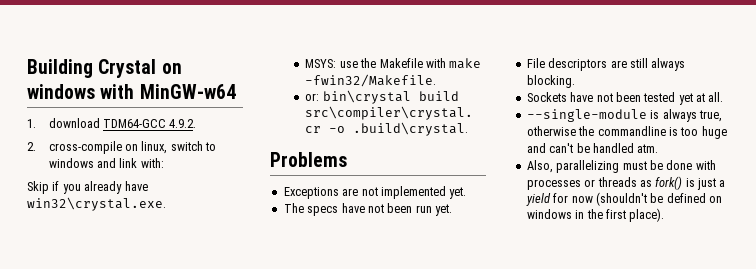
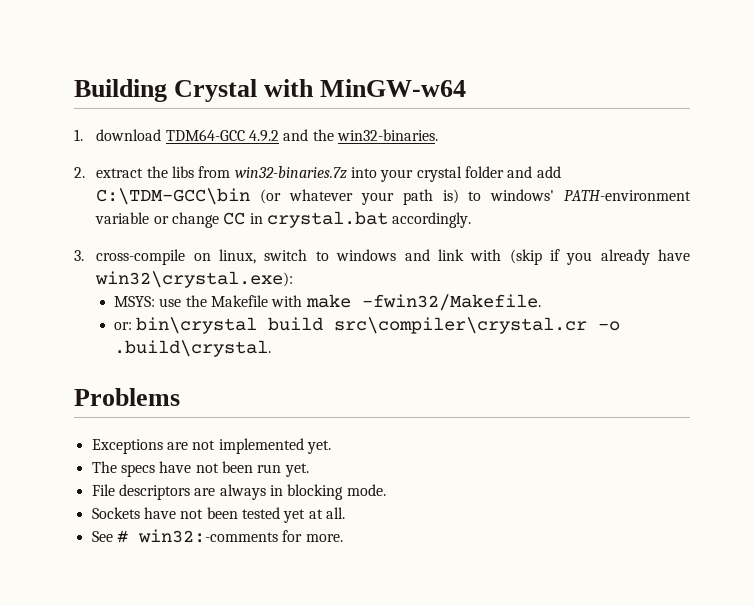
- Building Crystal on windows with MinGW-w64
+ Building Crystal with MinGW-w64
- 1. download TDM64-GCC 4.9.2.
- 2. cross-compile on linux, switch to windows and link with:
- Skip if you already have win32\crystal.exe.
+ 1. download TDM64-GCC 4.9.2 and the win32-binaries.
+ 2. extract the libs from win32-binaries.7z into your crystal folder and add C:\TDM-GCC\bin (or whatever your path is) to windows' PATH-environment variable or change CC in crystal.bat accordingly.
+ 3. cross-compile on linux, switch to windows and link with (skip if you already have win32\crystal.exe):
- File descriptors are still always blocking.
+ File descriptors are always in blocking mode.
- --single-module is always true, otherwise the commandline is too huge and can't be handled atm.
- Also, parallelizing must be done with processes or threads as fork() is just a yield for now (shouldn't be defined on windows in the first place).
+ See # win32:-comments for more.

